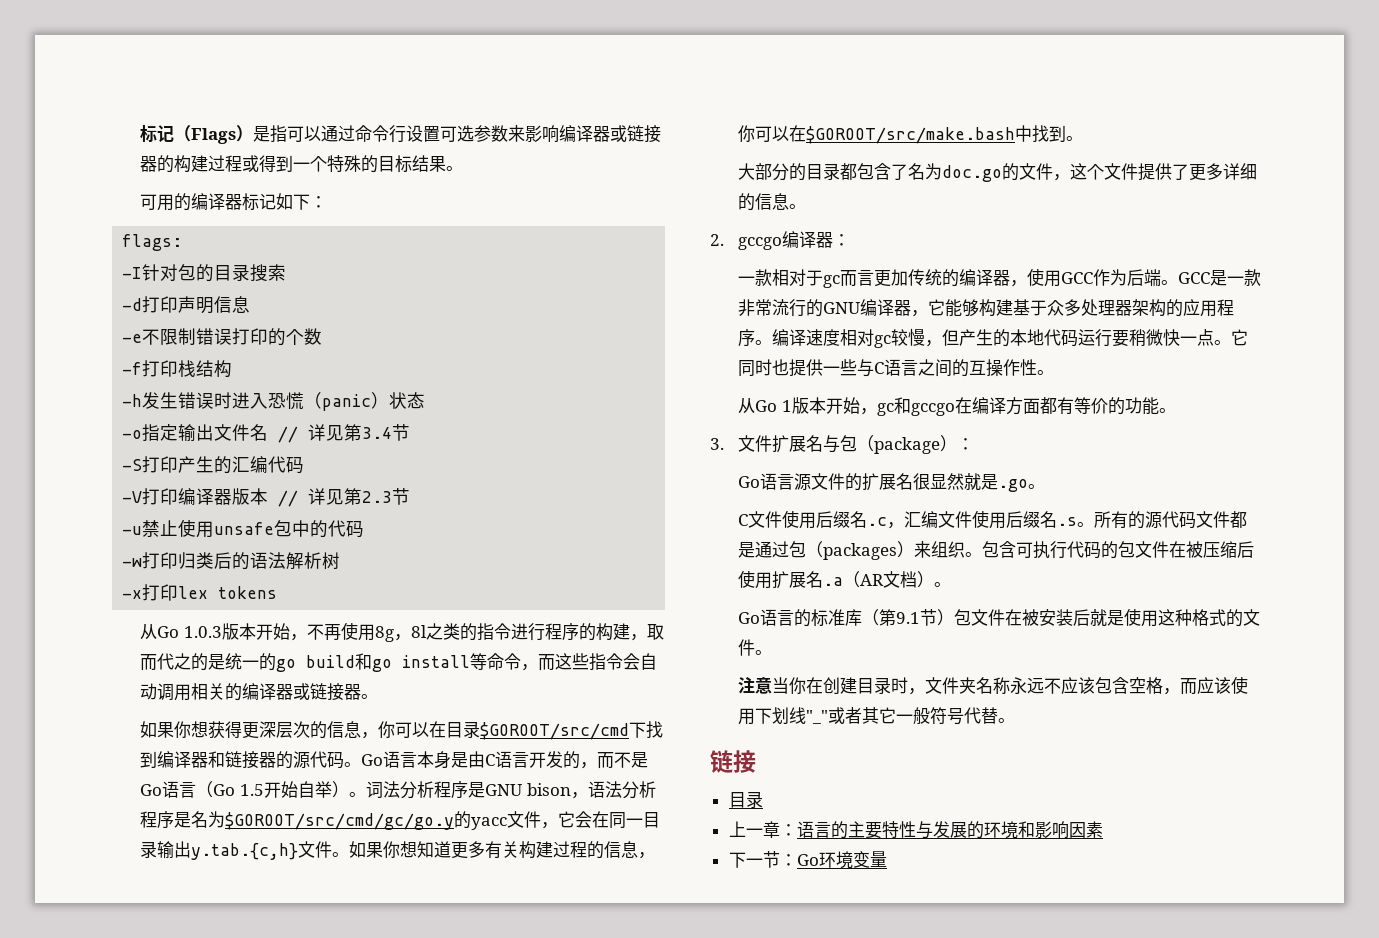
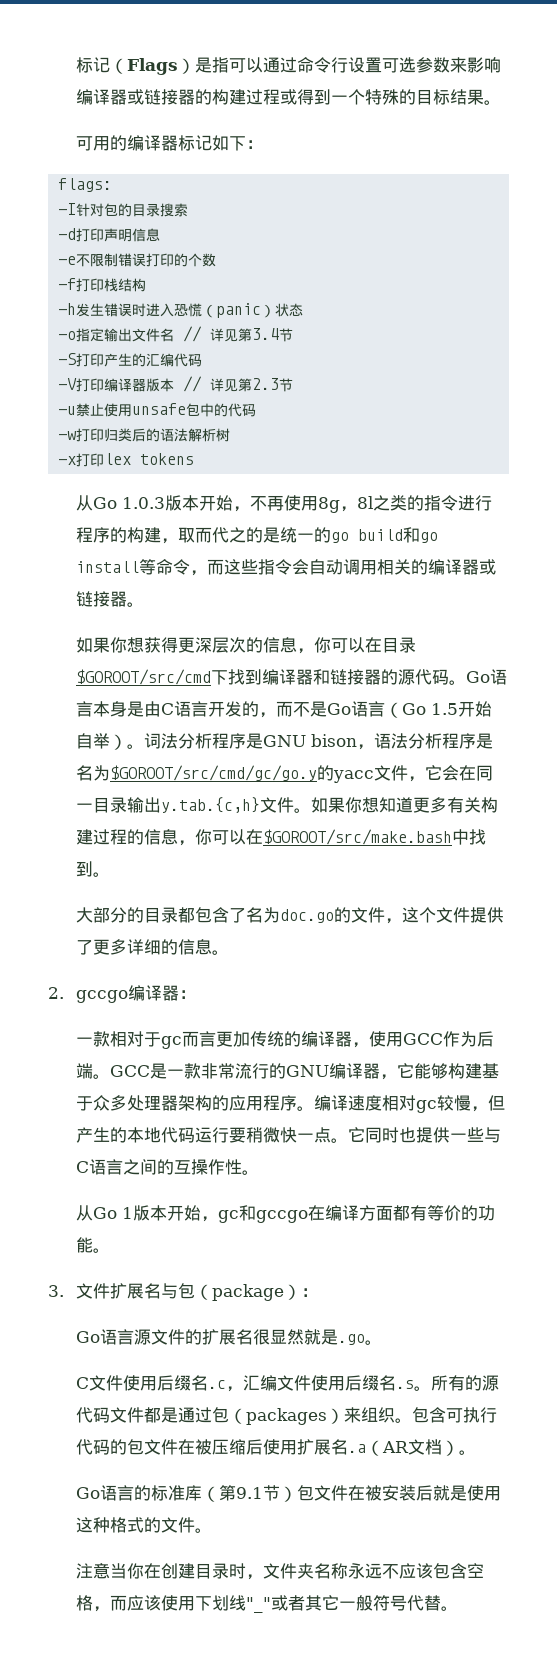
  注意当你在创建目录时，文件夹名称永远不应该包含空格，而应该使用下划线"_"或者其它一般符号代替。
- 链接
- 目录
- 上一章：语言的主要特性与发展的环境和影响因素
- 下一节：Go环境变量

